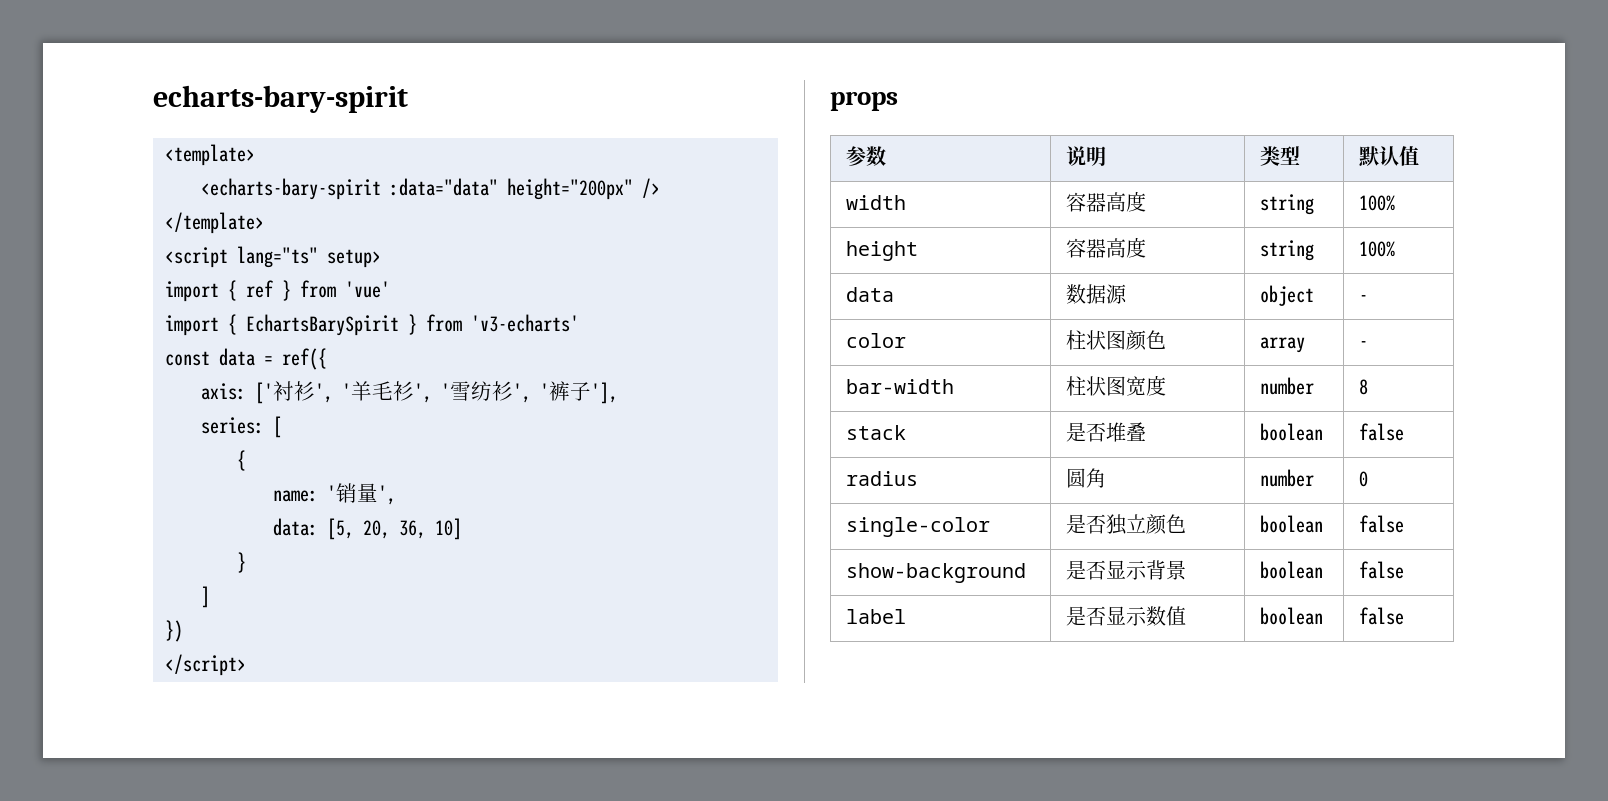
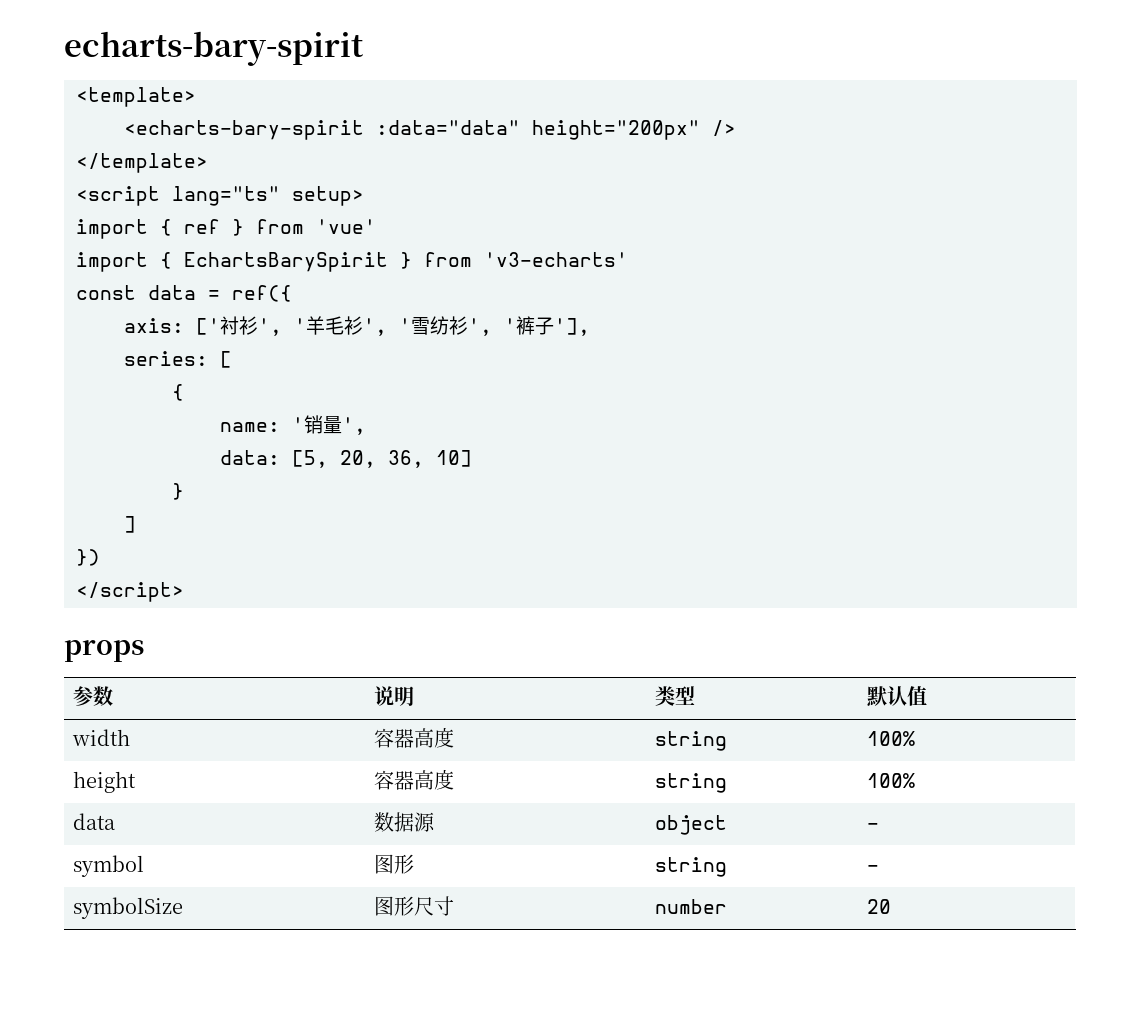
- color | 柱状图颜色 | array | -
- bar-width | 柱状图宽度 | number | 8
- stack | 是否堆叠 | boolean | false
- radius | 圆角 | number | 0
- single-color | 是否独立颜色 | boolean | false
- show-background | 是否显示背景 | boolean | false
- label | 是否显示数值 | boolean | false
+ symbol | 图形 | string | -
+ symbolSize | 图形尺寸 | number | 20

